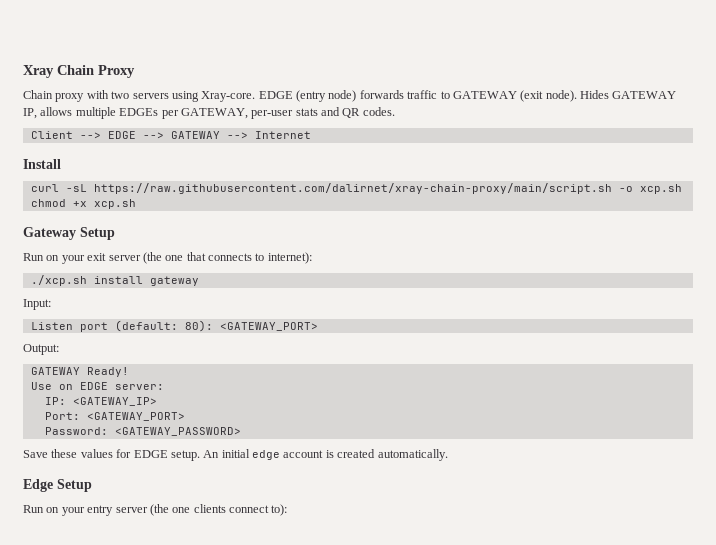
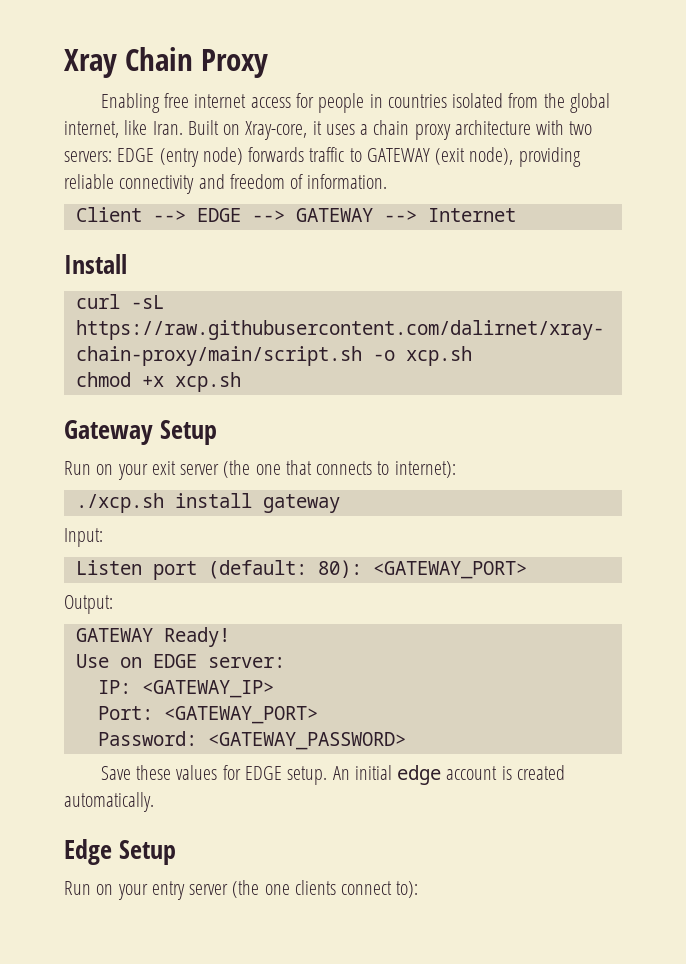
- Chain proxy with two servers using Xray-core. EDGE (entry node) forwards traffic to GATEWAY (exit node). Hides GATEWAY IP, allows multiple EDGEs per GATEWAY, per-user stats and QR codes.
+ Enabling free internet access for people in countries isolated from the global internet, like Iran. Built on Xray-core, it uses a chain proxy architecture with two servers: EDGE (entry node) forwards traffic to GATEWAY (exit node), providing reliable connectivity and freedom of information.

